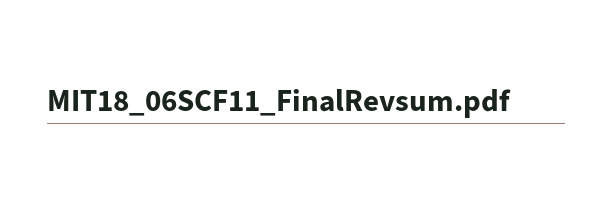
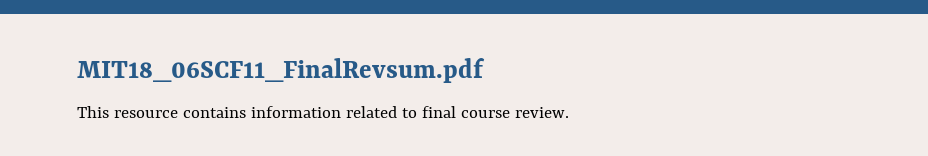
+ This resource contains information related to final course review.

